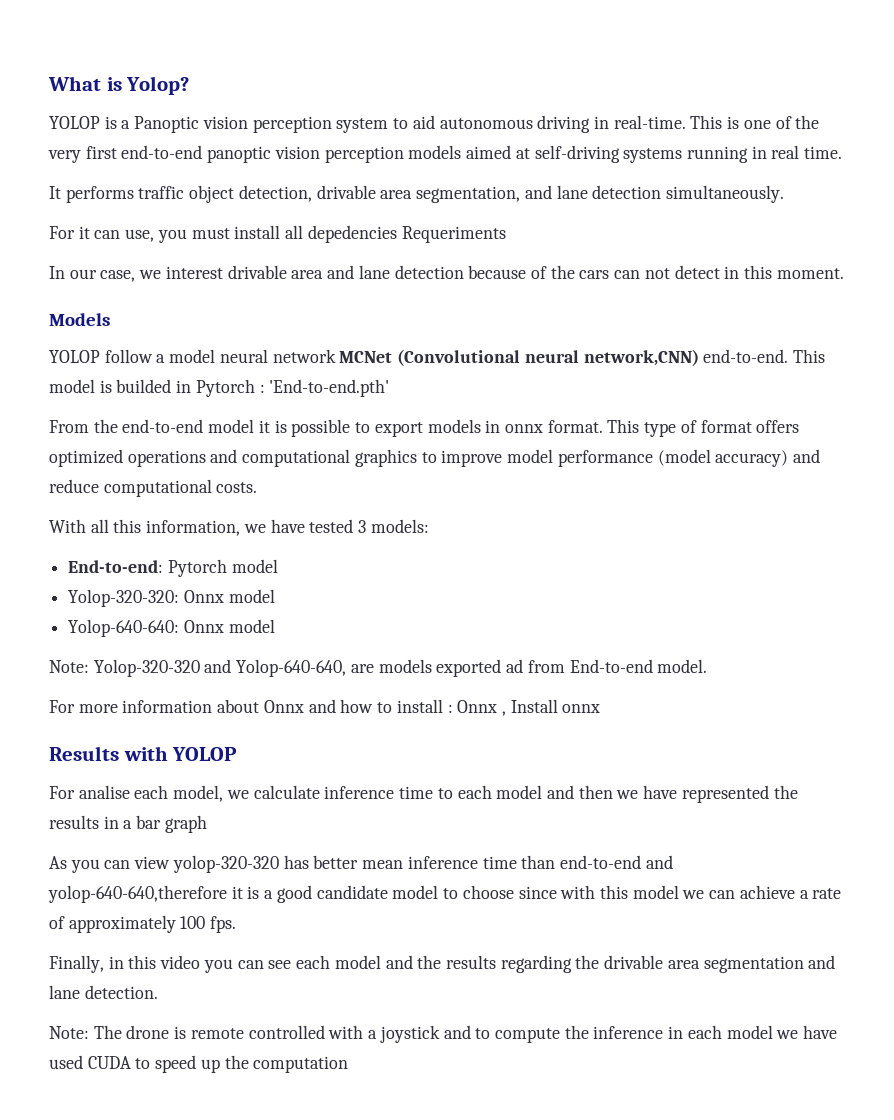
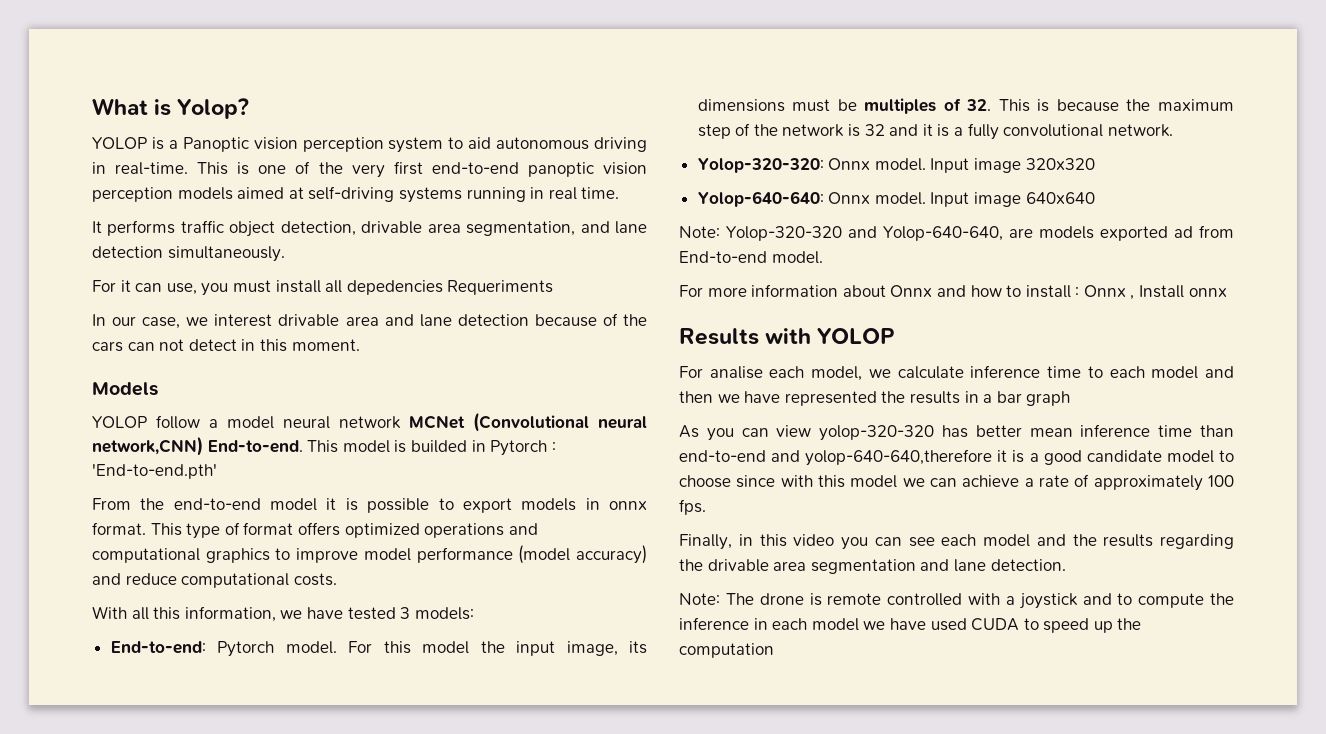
- YOLOP follow a model neural network MCNet (Convolutional neural network,CNN) end-to-end.
+ YOLOP follow a model neural network MCNet (Convolutional neural network,CNN) End-to-end.
- End-to-end: Pytorch model
- Yolop-320-320: Onnx model
- Yolop-640-640: Onnx model
+ End-to-end: Pytorch model. For this model the input image, its dimensions must be multiples of 32. This is because the maximum step of the network is 32 and it is a fully convolutional network.
+ Yolop-320-320: Onnx model. Input image 320x320
+ Yolop-640-640: Onnx model. Input image 640x640

